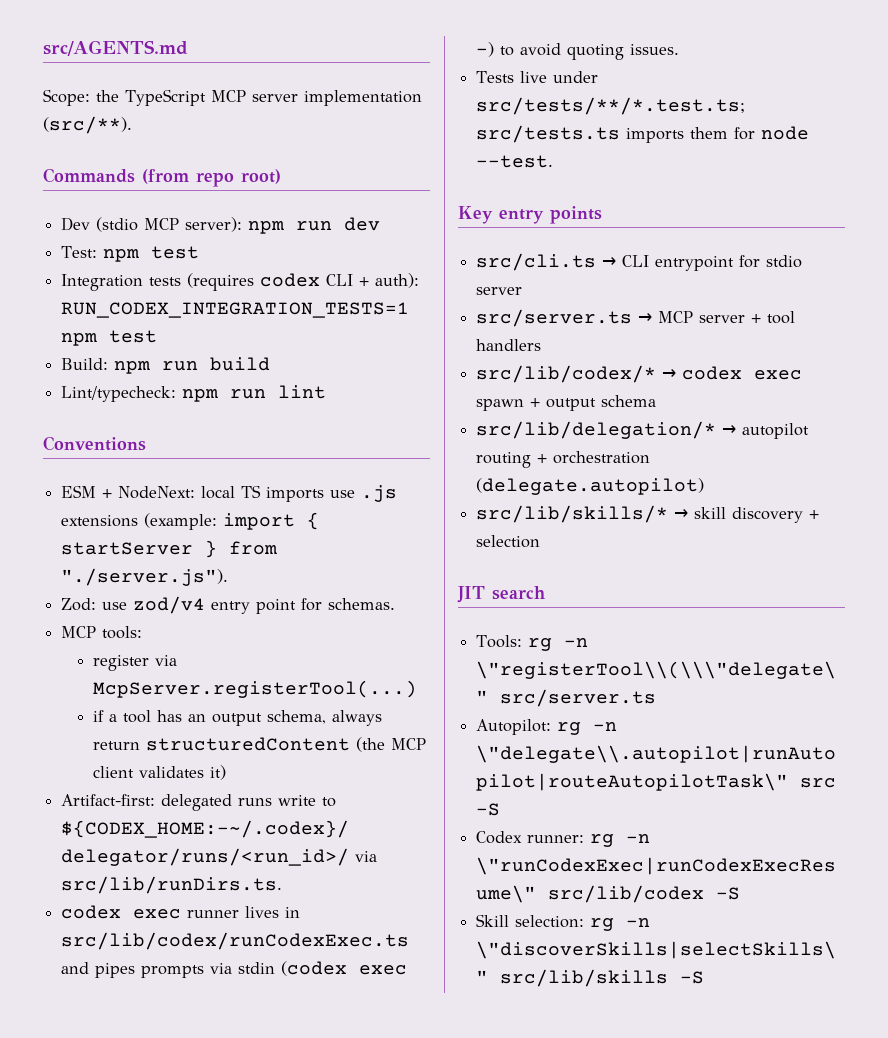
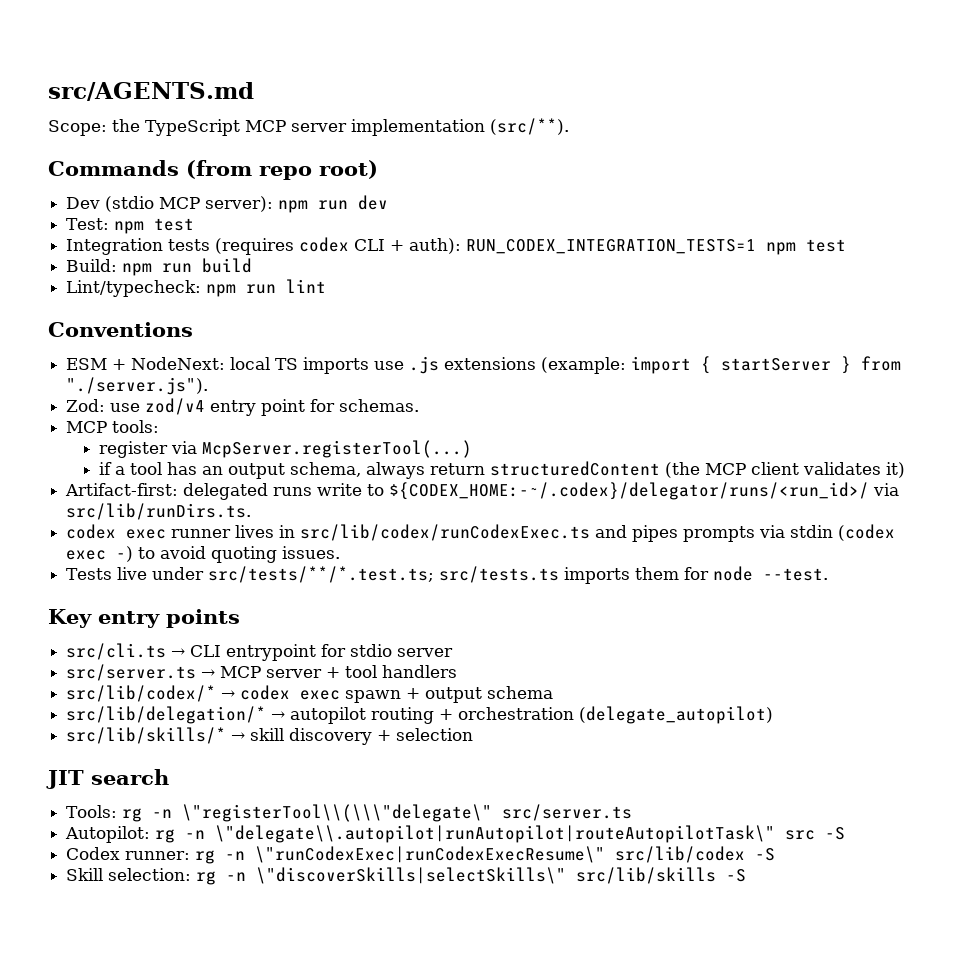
- src/lib/delegation/* → autopilot routing + orchestration (delegate.autopilot)
+ src/lib/delegation/* → autopilot routing + orchestration (delegate_autopilot)

